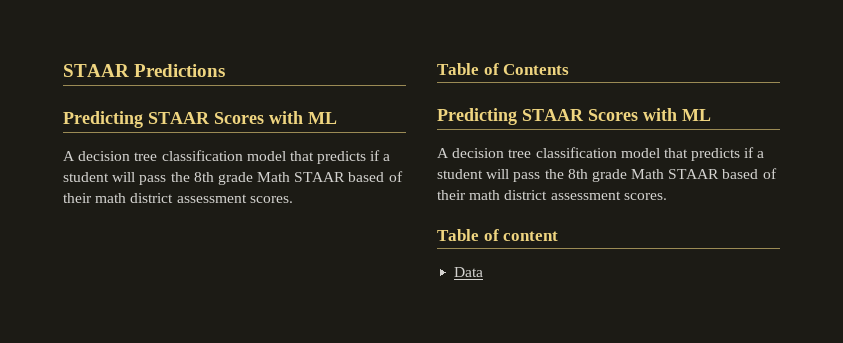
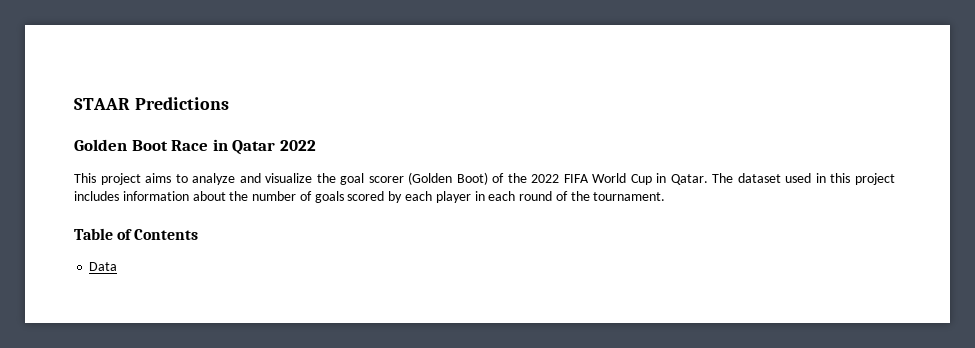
  STAAR Predictions
- Predicting STAAR Scores with ML
- A decision tree classification model that predicts if a student will pass the 8th grade Math STAAR based of their math district assessment scores.
+ Golden Boot Race in Qatar 2022
+ This project aims to analyze and visualize the goal scorer (Golden Boot) of the 2022 FIFA World Cup in Qatar. The dataset used in this project includes information about the number of goals scored by each player in each round of the tournament.
  Table of Contents
- Predicting STAAR Scores with ML
- A decision tree classification model that predicts if a student will pass the 8th grade Math STAAR based of their math district assessment scores.
- Table of content

